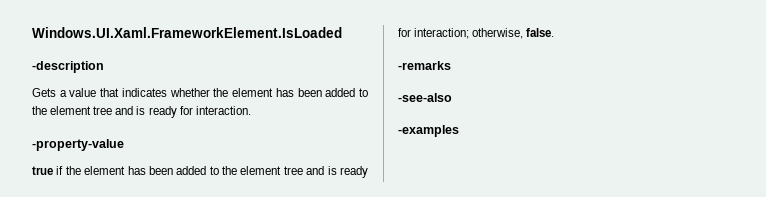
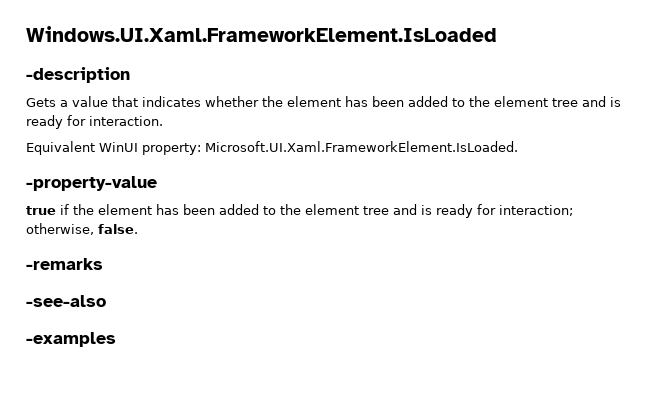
+ Equivalent WinUI property: Microsoft.UI.Xaml.FrameworkElement.IsLoaded.

